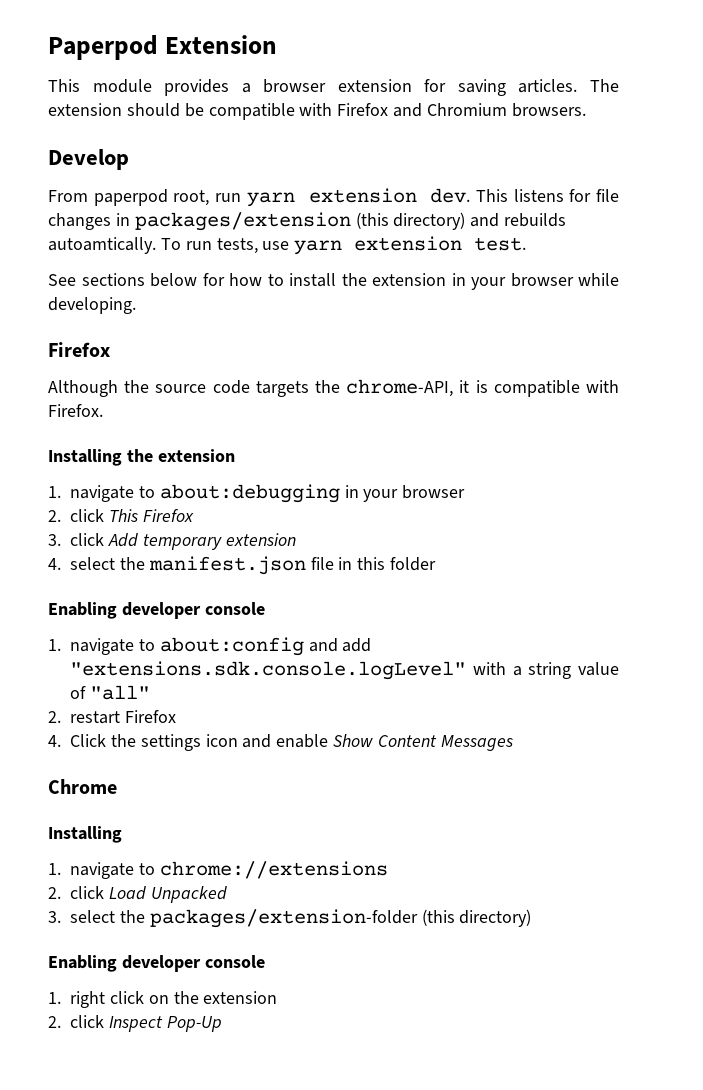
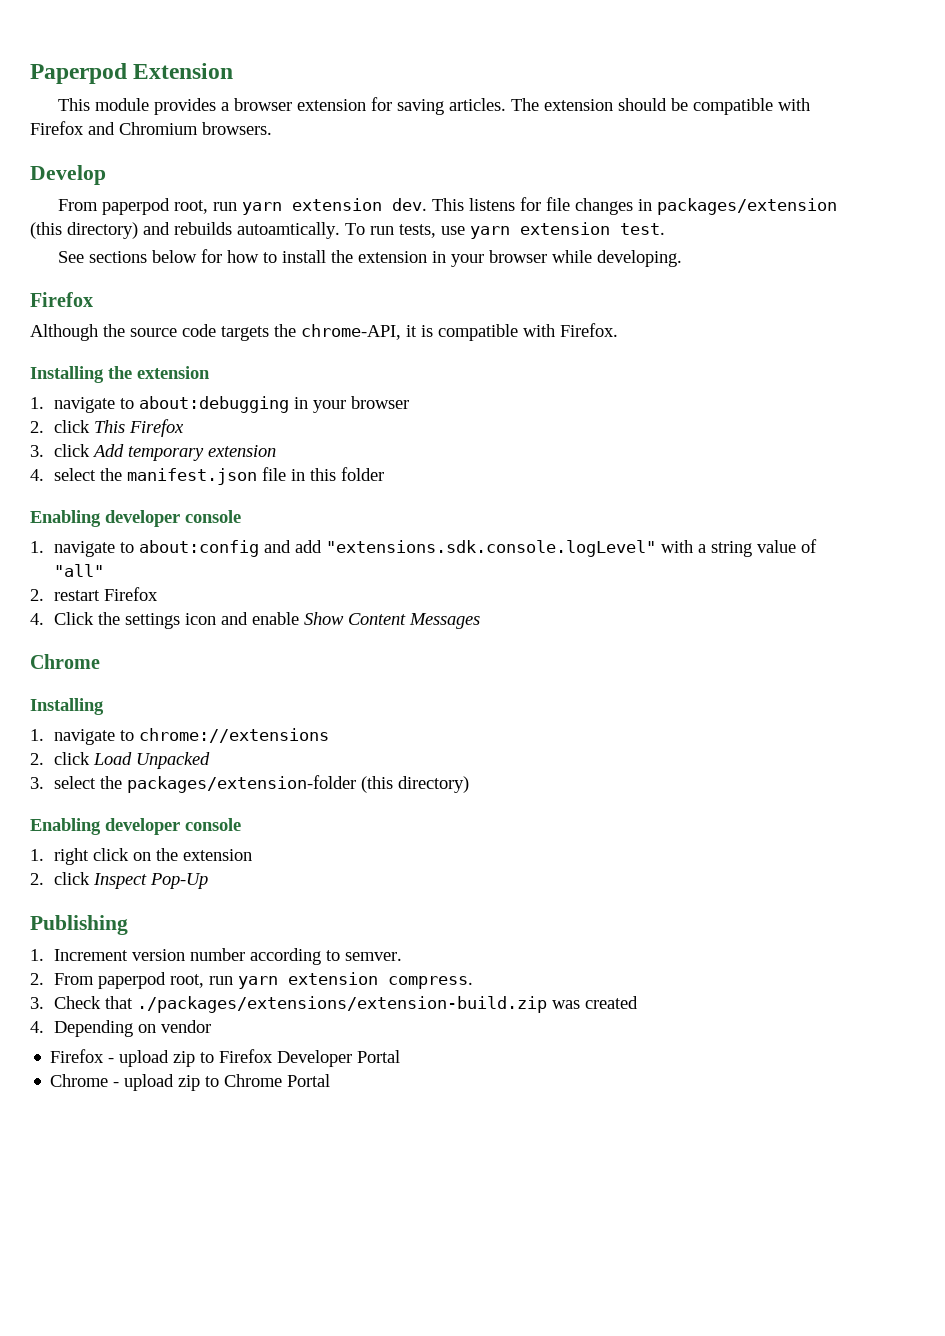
+ Publishing
+ 1. Increment version number according to semver.
+ 2. From paperpod root, run yarn extension compress.
+ 3. Check that ./packages/extensions/extension-build.zip was created
+ 4. Depending on vendor
+ Firefox - upload zip to Firefox Developer Portal
+ Chrome - upload zip to Chrome Portal

